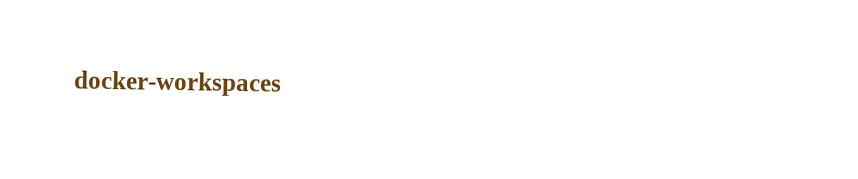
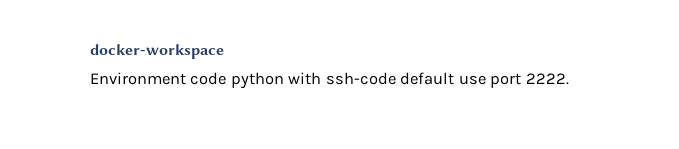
- docker-workspaces
+ docker-workspace
+ Environment code python with ssh-code default use port 2222.

